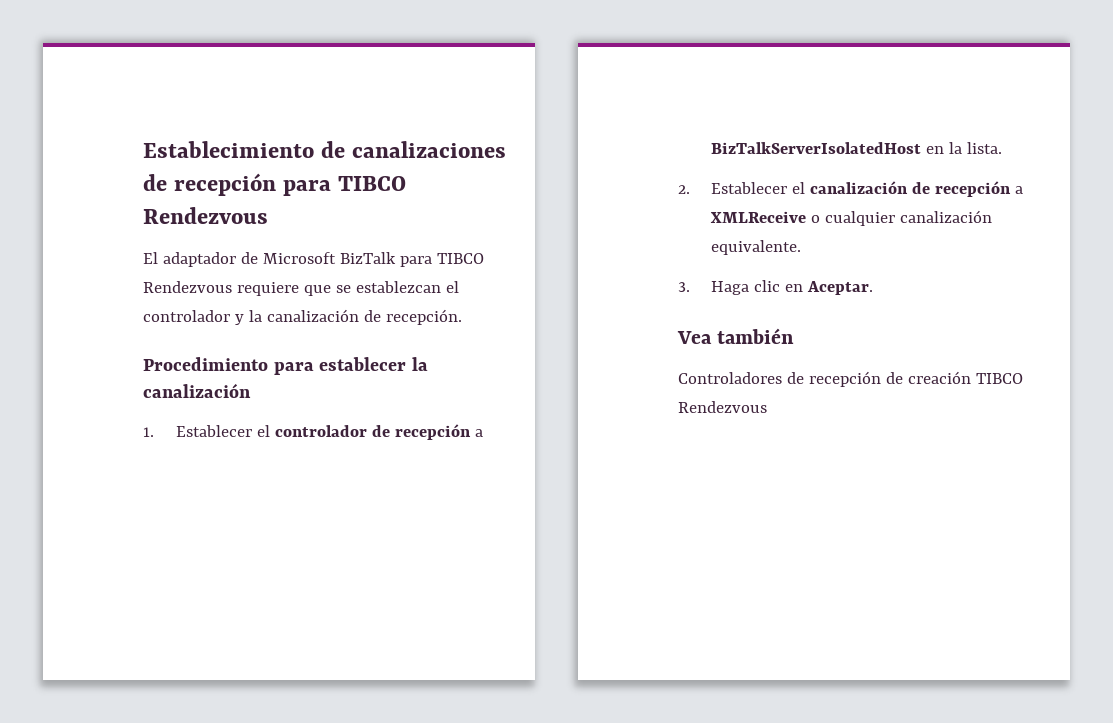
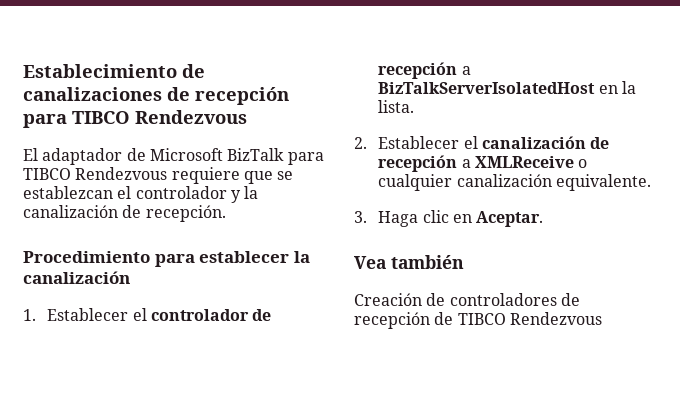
- Controladores de recepción de creación TIBCO Rendezvous
+ Creación de controladores de recepción de TIBCO Rendezvous

